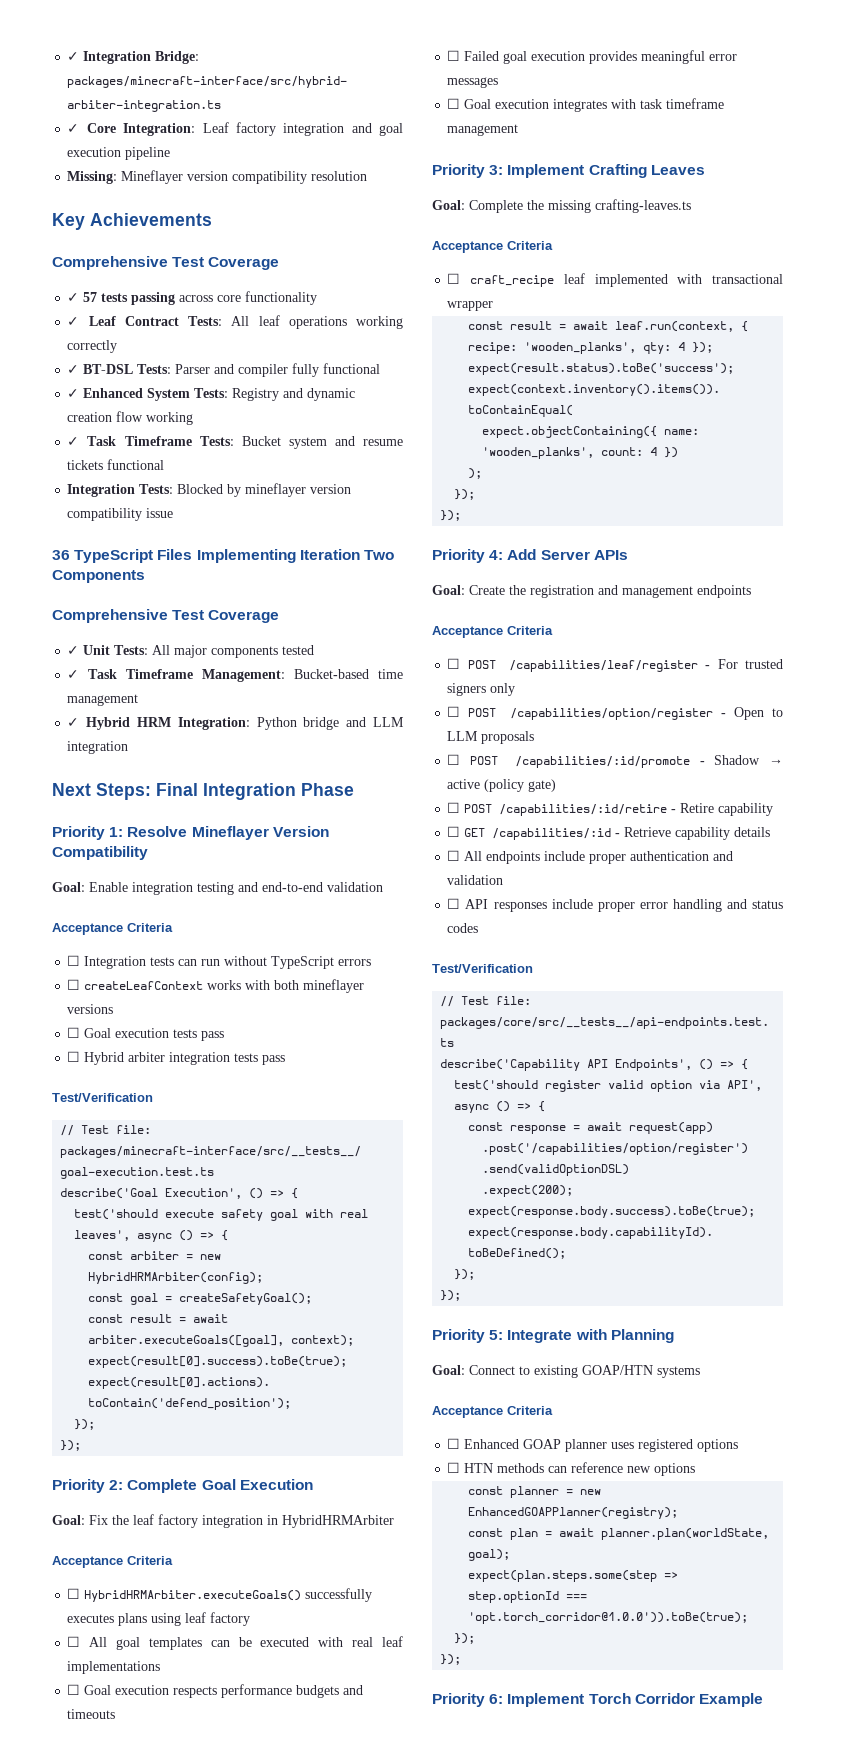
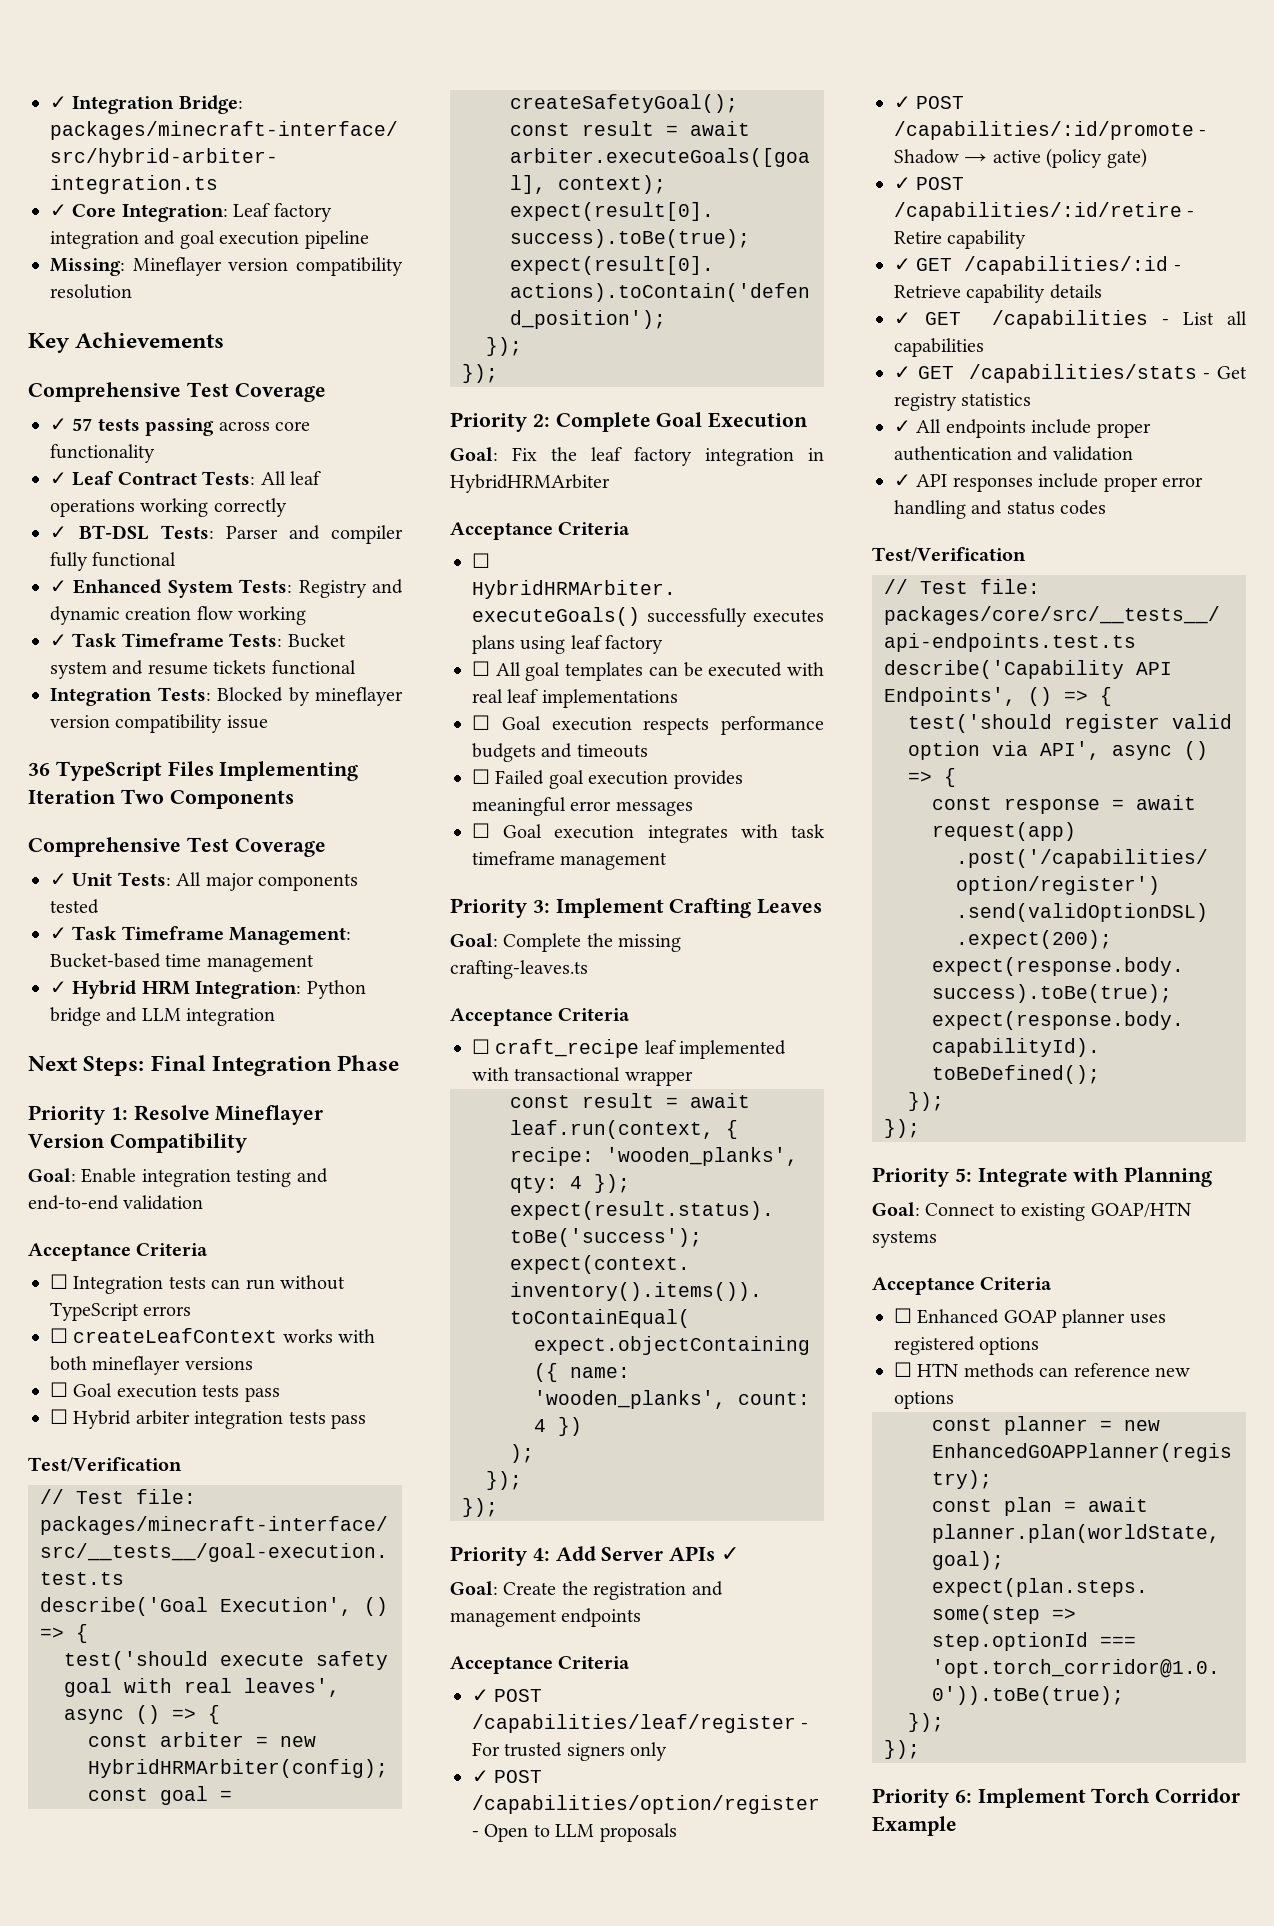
- Priority 4: Add Server APIs
+ Priority 4: Add Server APIs ✓
- ☐ POST /capabilities/leaf/register - For trusted signers only
+ ✓ POST /capabilities/leaf/register - For trusted signers only
- ☐ POST /capabilities/option/register - Open to LLM proposals
+ ✓ POST /capabilities/option/register - Open to LLM proposals
- ☐ POST /capabilities/:id/promote - Shadow → active (policy gate)
+ ✓ POST /capabilities/:id/promote - Shadow → active (policy gate)
- ☐ POST /capabilities/:id/retire - Retire capability
+ ✓ POST /capabilities/:id/retire - Retire capability
- ☐ GET /capabilities/:id - Retrieve capability details
+ ✓ GET /capabilities/:id - Retrieve capability details
- ☐ All endpoints include proper authentication and validation
+ ✓ GET /capabilities - List all capabilities
+ ✓ GET /capabilities/stats - Get registry statistics
+ ✓ All endpoints include proper authentication and validation
- ☐ API responses include proper error handling and status codes
+ ✓ API responses include proper error handling and status codes

